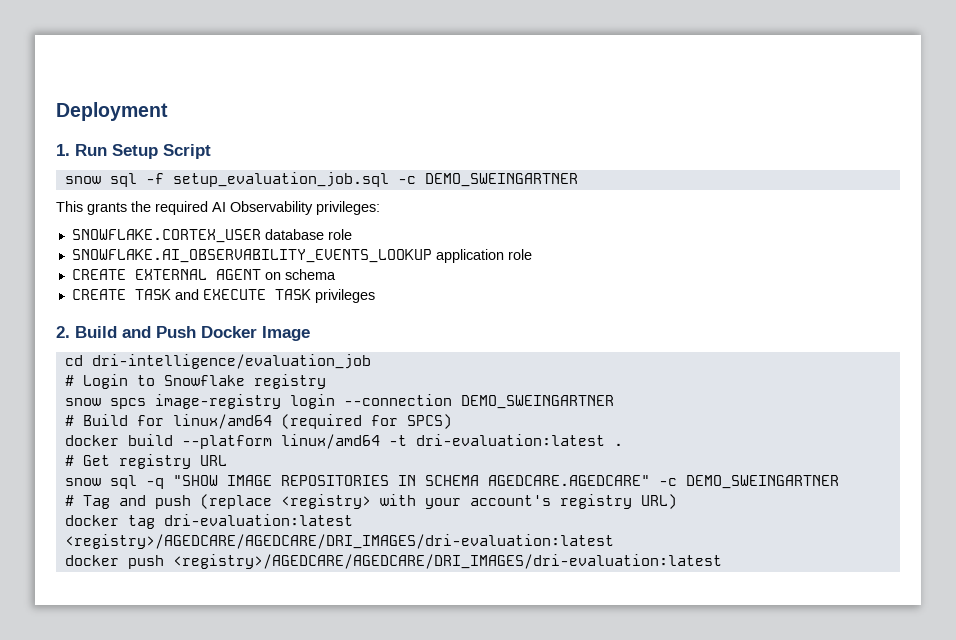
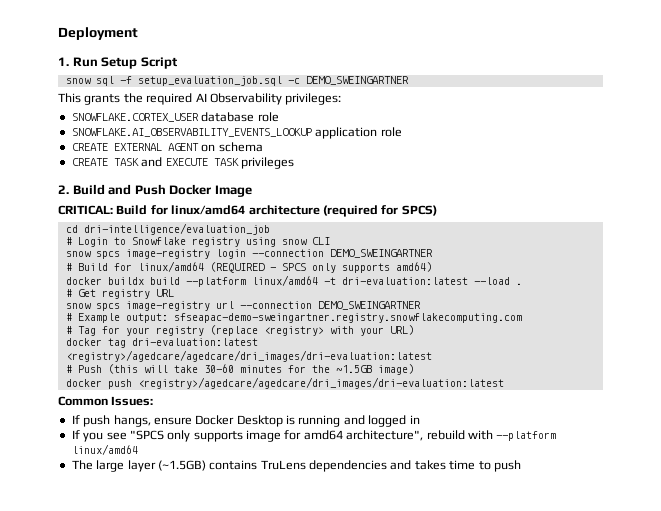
+ CRITICAL: Build for linux/amd64 architecture (required for SPCS)
- # Login to Snowflake registry
+ # Login to Snowflake registry using snow CLI
- # Build for linux/amd64 (required for SPCS)
- docker build --platform linux/amd64 -t dri-evaluation:latest .
+ # Build for linux/amd64 (REQUIRED - SPCS only supports amd64)
+ docker buildx build --platform linux/amd64 -t dri-evaluation:latest --load .
- snow sql -q "SHOW IMAGE REPOSITORIES IN SCHEMA AGEDCARE.AGEDCARE" -c DEMO_SWEINGARTNER
+ snow spcs image-registry url --connection DEMO_SWEINGARTNER
+ # Example output: sfseapac-demo-sweingartner.registry.snowflakecomputing.com
- # Tag and push (replace <registry> with your account's registry URL)
+ # Tag for your registry (replace <registry> with your URL)
- docker tag dri-evaluation:latest <registry>/AGEDCARE/AGEDCARE/DRI_IMAGES/dri-evaluation:latest
- docker push <registry>/AGEDCARE/AGEDCARE/DRI_IMAGES/dri-evaluation:latest
+ docker tag dri-evaluation:latest <registry>/agedcare/agedcare/dri_images/dri-evaluation:latest
+ # Push (this will take 30-60 minutes for the ~1.5GB image)
+ docker push <registry>/agedcare/agedcare/dri_images/dri-evaluation:latest
+ Common Issues:
+ If push hangs, ensure Docker Desktop is running and logged in
+ If you see "SPCS only supports image for amd64 architecture", rebuild with --platform linux/amd64
+ The large layer (~1.5GB) contains TruLens dependencies and takes time to push

